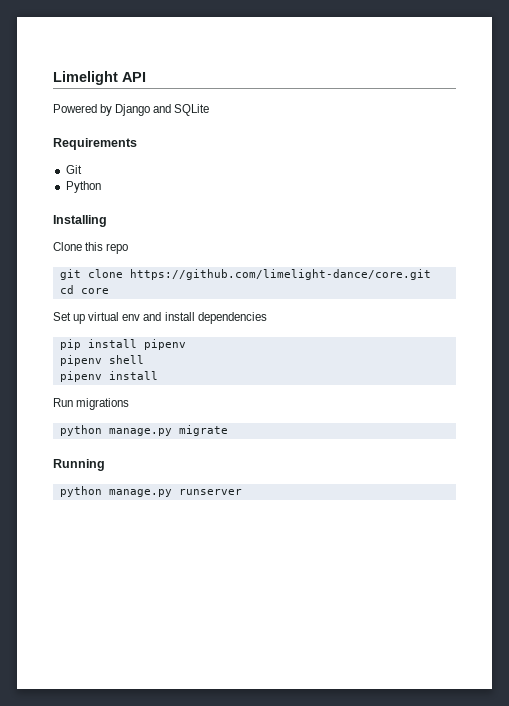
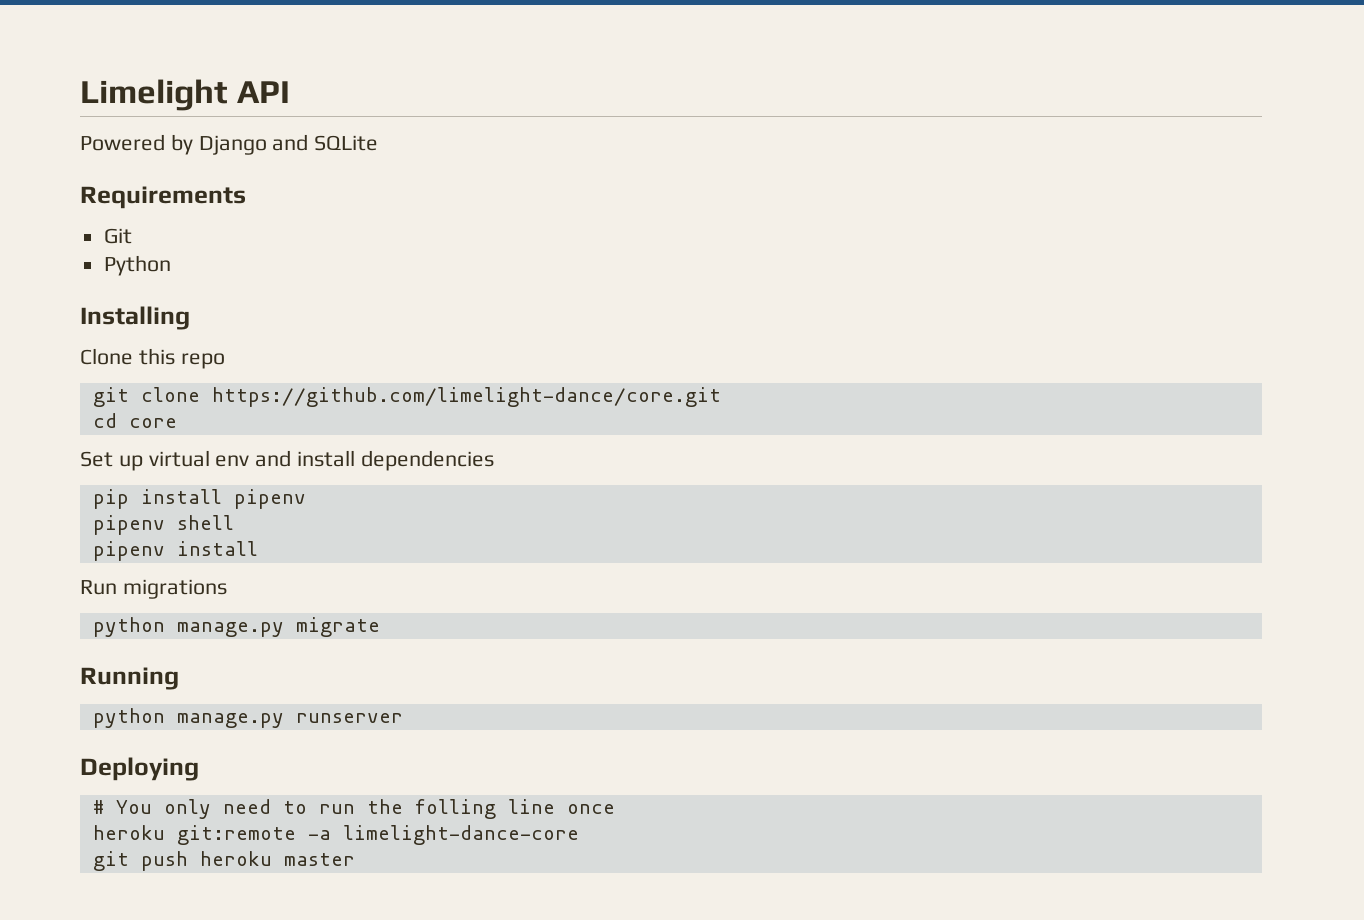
+ Deploying
+ # You only need to run the folling line once
+ heroku git:remote -a limelight-dance-core
+ git push heroku master

